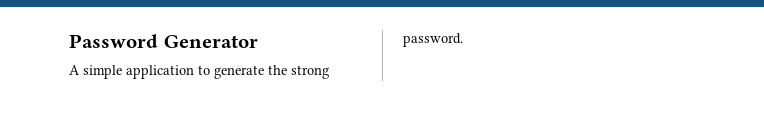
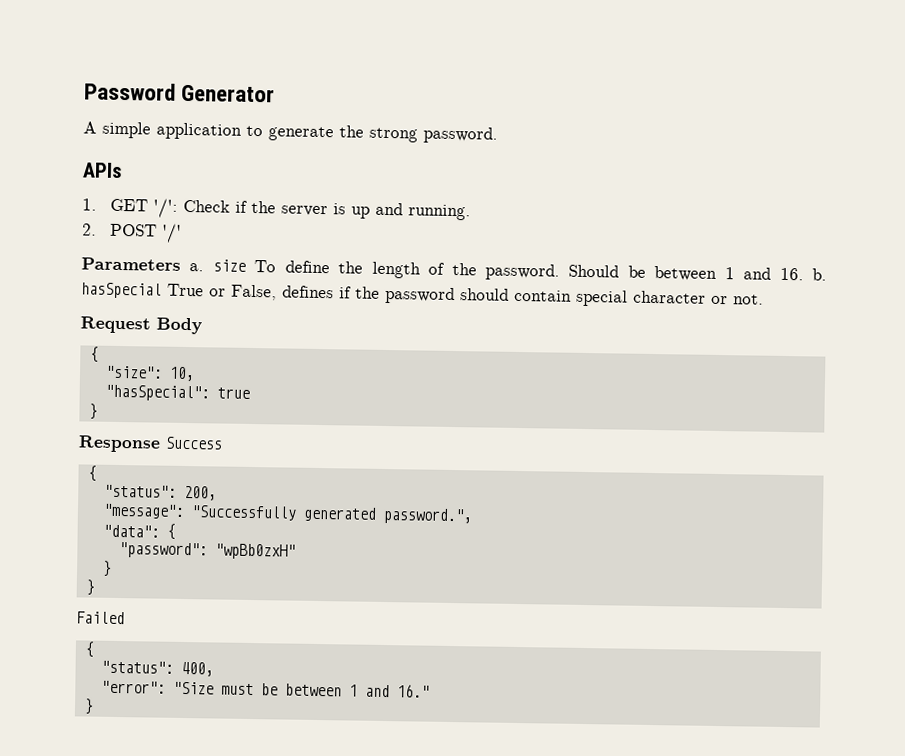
+ APIs
+ 1. GET '/': Check if the server is up and running.
+ 2. POST '/'
+ Parameters a. size To define the length of the password. Should be between 1 and 16. b. hasSpecial True or False, defines if the password should contain special character or not.
+ Request Body
+ {
+ "size": 10,
+ "hasSpecial": true
+ }
+ Response Success
+ {
+ "status": 200,
+ "message": "Successfully generated password.",
+ "data": {
+ "password": "wpBb0zxH"
+ }
+ }
+ Failed
+ {
+ "status": 400,
+ "error": "Size must be between 1 and 16."
+ }

